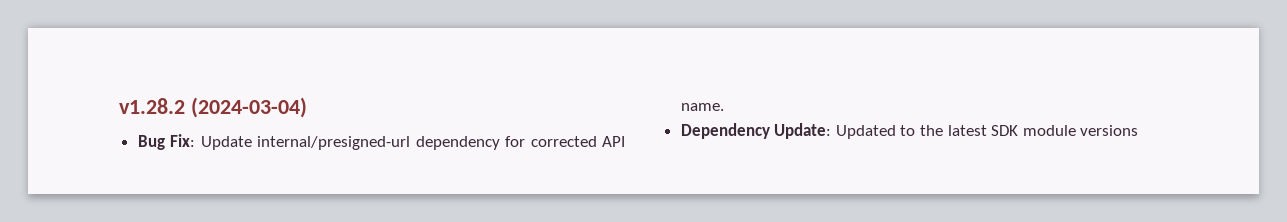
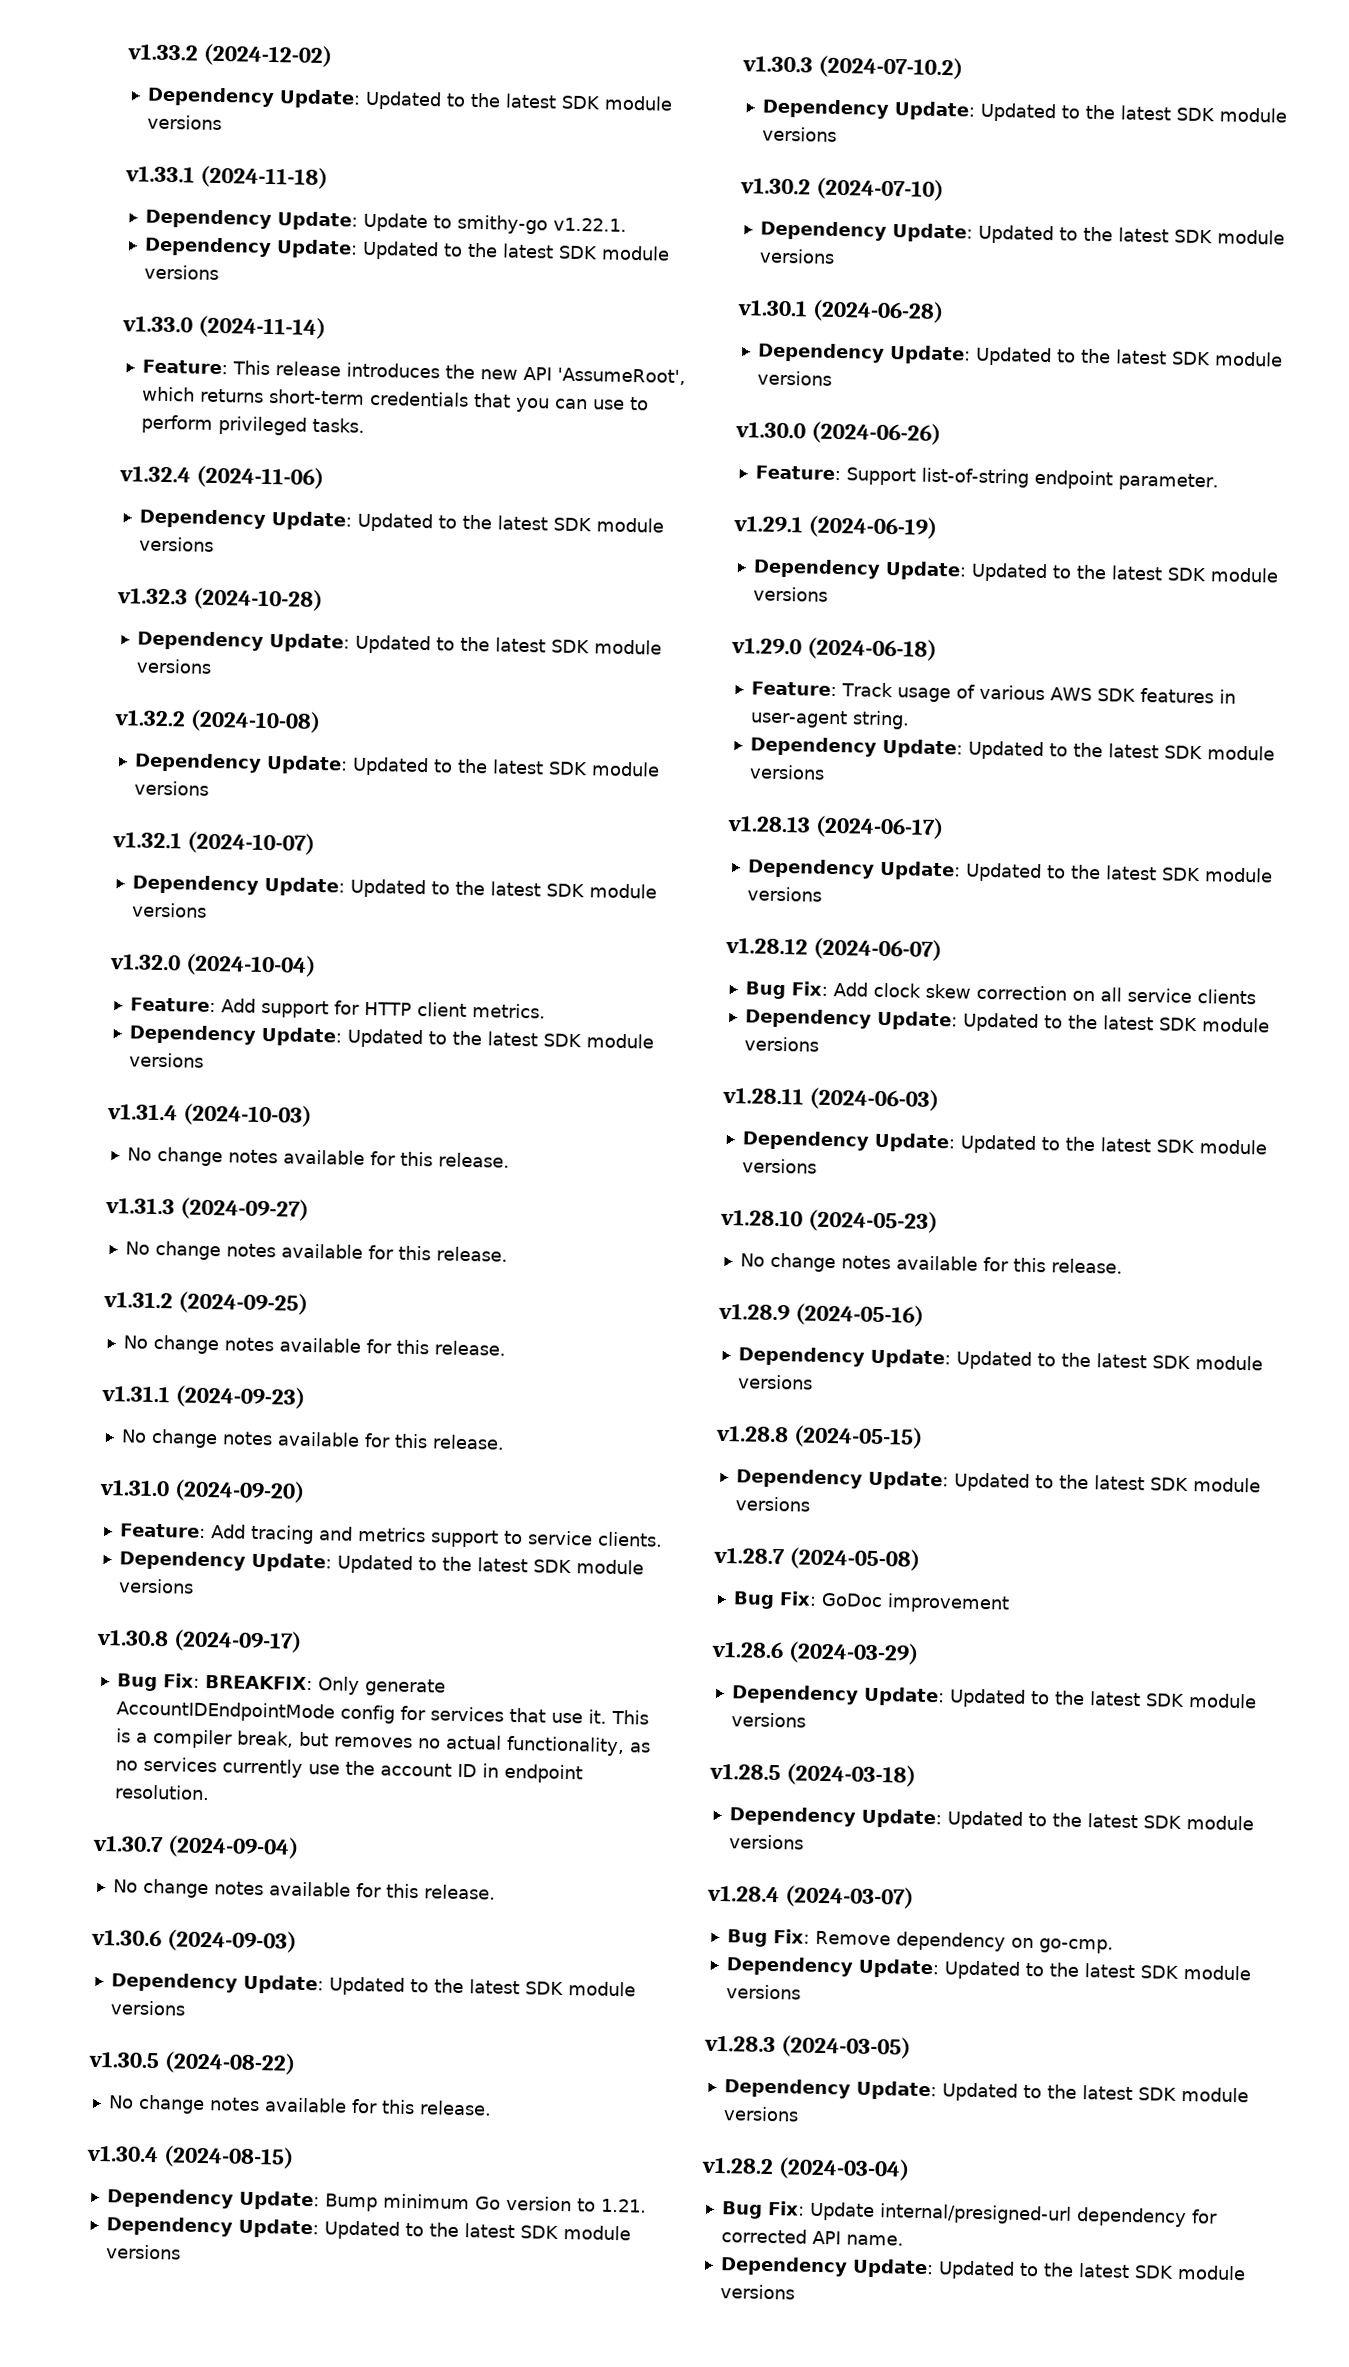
+ v1.33.2 (2024-12-02)
+ Dependency Update: Updated to the latest SDK module versions
+ v1.33.1 (2024-11-18)
+ Dependency Update: Update to smithy-go v1.22.1.
+ Dependency Update: Updated to the latest SDK module versions
+ v1.33.0 (2024-11-14)
+ Feature: This release introduces the new API 'AssumeRoot', which returns short-term credentials that you can use to perform privileged tasks.
+ v1.32.4 (2024-11-06)
+ Dependency Update: Updated to the latest SDK module versions
+ v1.32.3 (2024-10-28)
+ Dependency Update: Updated to the latest SDK module versions
+ v1.32.2 (2024-10-08)
+ Dependency Update: Updated to the latest SDK module versions
+ v1.32.1 (2024-10-07)
+ Dependency Update: Updated to the latest SDK module versions
+ v1.32.0 (2024-10-04)
+ Feature: Add support for HTTP client metrics.
+ Dependency Update: Updated to the latest SDK module versions
+ v1.31.4 (2024-10-03)
+ No change notes available for this release.
+ v1.31.3 (2024-09-27)
+ No change notes available for this release.
+ v1.31.2 (2024-09-25)
+ No change notes available for this release.
+ v1.31.1 (2024-09-23)
+ No change notes available for this release.
+ v1.31.0 (2024-09-20)
+ Feature: Add tracing and metrics support to service clients.
+ Dependency Update: Updated to the latest SDK module versions
+ v1.30.8 (2024-09-17)
+ Bug Fix: BREAKFIX: Only generate AccountIDEndpointMode config for services that use it. This is a compiler break, but removes no actual functionality, as no services currently use the account ID in endpoint resolution.
+ v1.30.7 (2024-09-04)
+ No change notes available for this release.
+ v1.30.6 (2024-09-03)
+ Dependency Update: Updated to the latest SDK module versions
+ v1.30.5 (2024-08-22)
+ No change notes available for this release.
+ v1.30.4 (2024-08-15)
+ Dependency Update: Bump minimum Go version to 1.21.
+ Dependency Update: Updated to the latest SDK module versions
+ v1.30.3 (2024-07-10.2)
+ Dependency Update: Updated to the latest SDK module versions
+ v1.30.2 (2024-07-10)
+ Dependency Update: Updated to the latest SDK module versions
+ v1.30.1 (2024-06-28)
+ Dependency Update: Updated to the latest SDK module versions
+ v1.30.0 (2024-06-26)
+ Feature: Support list-of-string endpoint parameter.
+ v1.29.1 (2024-06-19)
+ Dependency Update: Updated to the latest SDK module versions
+ v1.29.0 (2024-06-18)
+ Feature: Track usage of various AWS SDK features in user-agent string.
+ Dependency Update: Updated to the latest SDK module versions
+ v1.28.13 (2024-06-17)
+ Dependency Update: Updated to the latest SDK module versions
+ v1.28.12 (2024-06-07)
+ Bug Fix: Add clock skew correction on all service clients
+ Dependency Update: Updated to the latest SDK module versions
+ v1.28.11 (2024-06-03)
+ Dependency Update: Updated to the latest SDK module versions
+ v1.28.10 (2024-05-23)
+ No change notes available for this release.
+ v1.28.9 (2024-05-16)
+ Dependency Update: Updated to the latest SDK module versions
+ v1.28.8 (2024-05-15)
+ Dependency Update: Updated to the latest SDK module versions
+ v1.28.7 (2024-05-08)
+ Bug Fix: GoDoc improvement
+ v1.28.6 (2024-03-29)
+ Dependency Update: Updated to the latest SDK module versions
+ v1.28.5 (2024-03-18)
+ Dependency Update: Updated to the latest SDK module versions
+ v1.28.4 (2024-03-07)
+ Bug Fix: Remove dependency on go-cmp.
+ Dependency Update: Updated to the latest SDK module versions
+ v1.28.3 (2024-03-05)
+ Dependency Update: Updated to the latest SDK module versions

